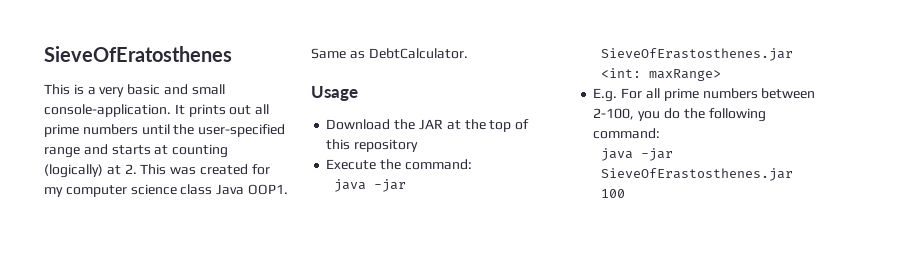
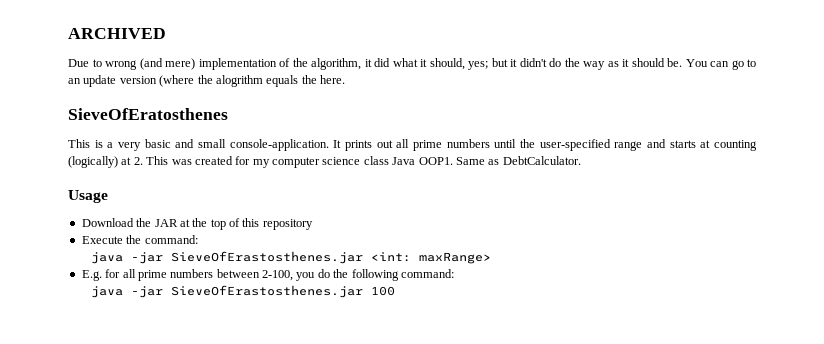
+ ARCHIVED
+ Due to wrong (and mere) implementation of the algorithm, it did what it should, yes; but it didn't do the way as it should be. You can go to an update version (where the alogrithm equals the here.
- E.g. For all prime numbers between 2-100, you do the following command:
+ E.g. for all prime numbers between 2-100, you do the following command:

